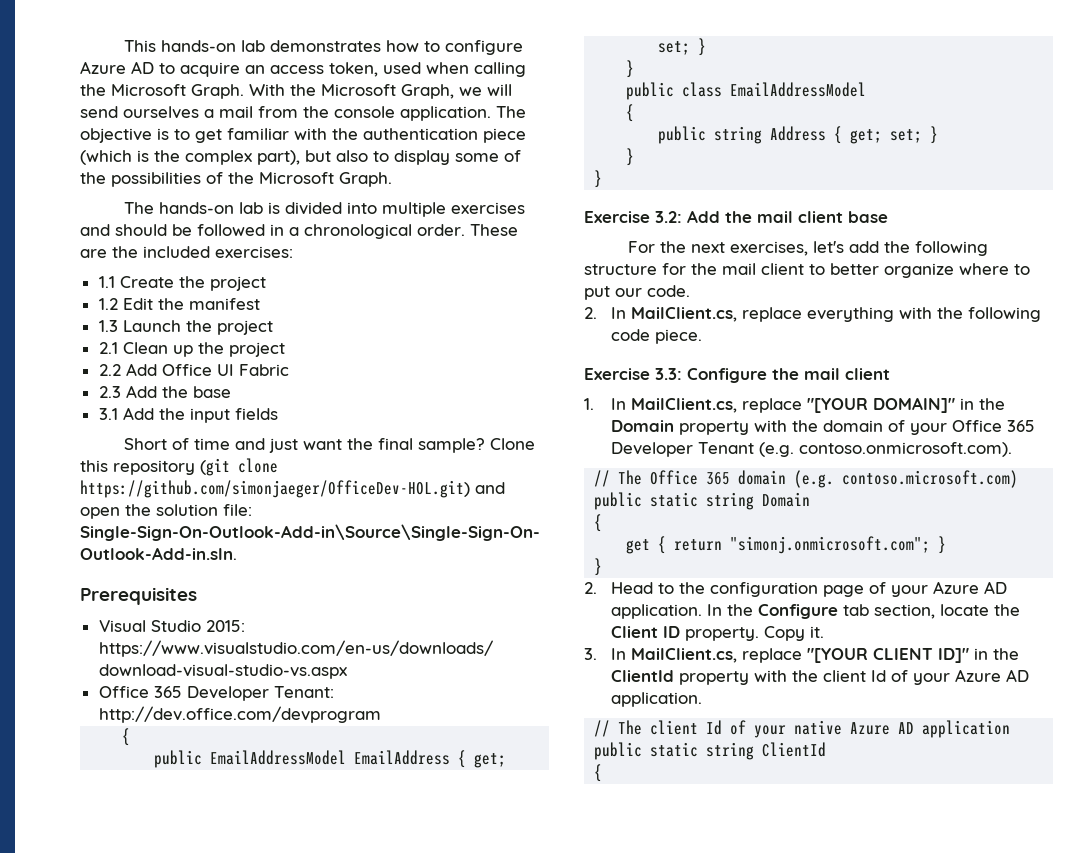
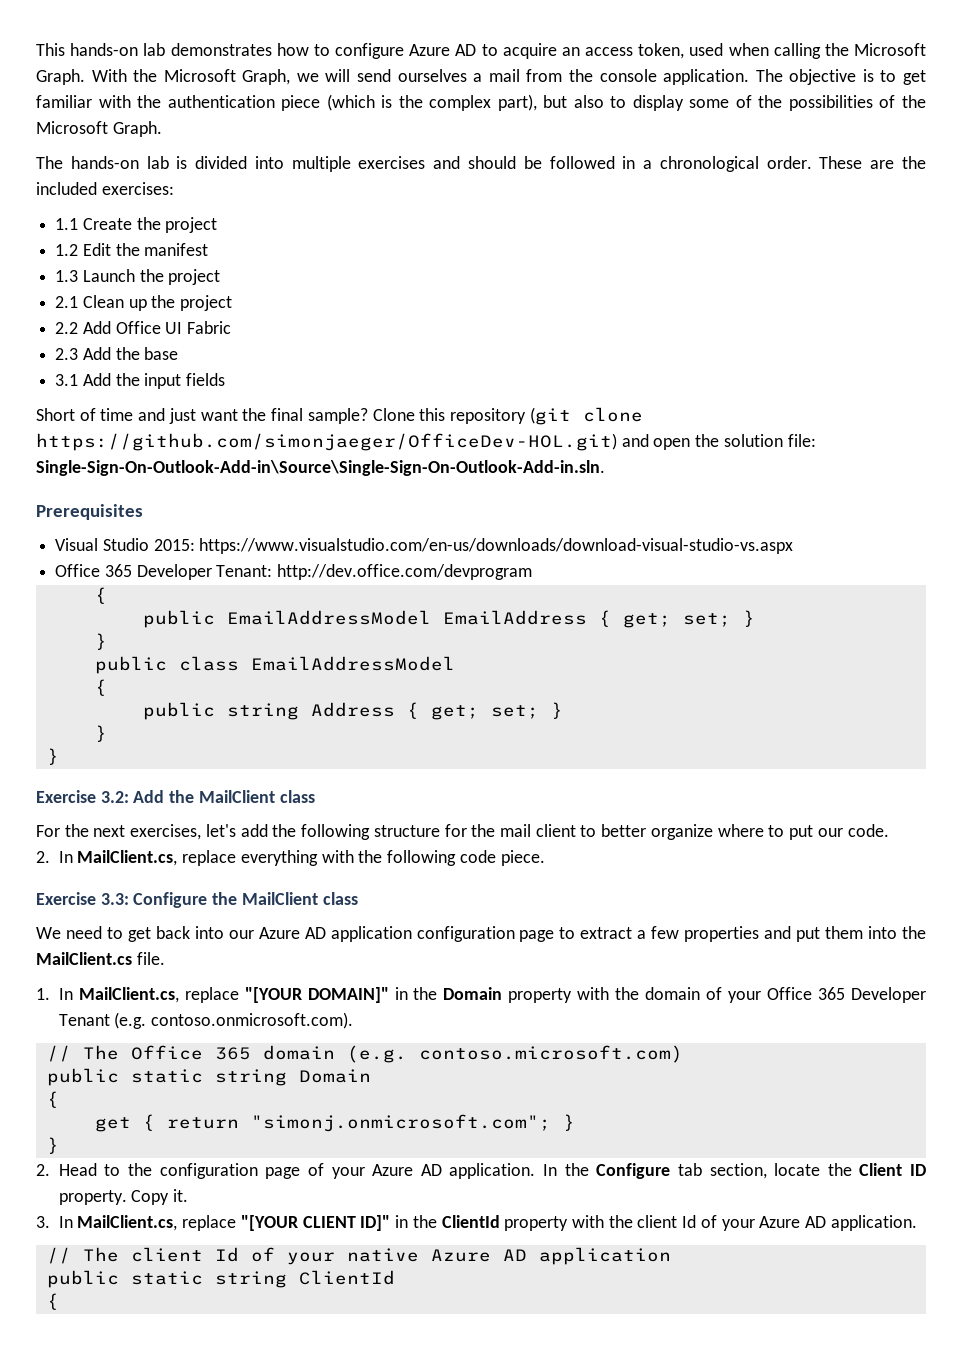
- Exercise 3.2: Add the mail client base
+ Exercise 3.2: Add the MailClient class
- Exercise 3.3: Configure the mail client
+ Exercise 3.3: Configure the MailClient class
+ We need to get back into our Azure AD application configuration page to extract a few properties and put them into the MailClient.cs file.

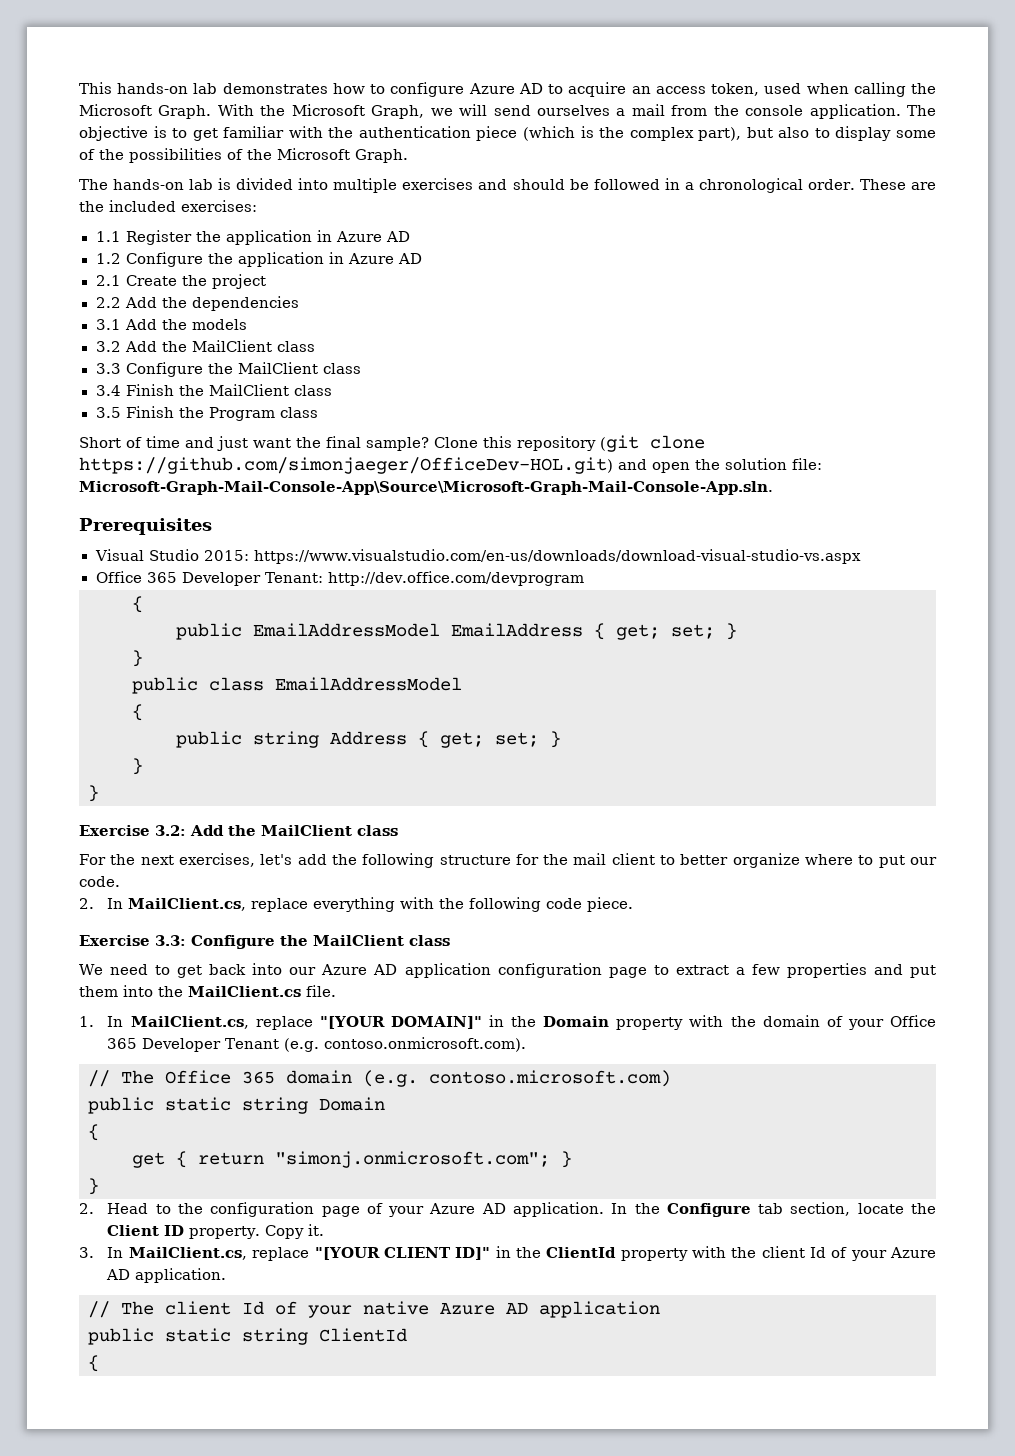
- 1.1 Create the project
- 1.2 Edit the manifest
- 1.3 Launch the project
+ 1.1 Register the application in Azure AD
+ 1.2 Configure the application in Azure AD
- 2.1 Clean up the project
+ 2.1 Create the project
- 2.2 Add Office UI Fabric
- 2.3 Add the base
- 3.1 Add the input fields
+ 2.2 Add the dependencies
+ 3.1 Add the models
+ 3.2 Add the MailClient class
+ 3.3 Configure the MailClient class
+ 3.4 Finish the MailClient class
+ 3.5 Finish the Program class
- Clone this repository (git clone https://github.com/simonjaeger/OfficeDev-HOL.git) and open the solution file: Single-Sign-On-Outlook-Add-in\Source\Single-Sign-On-Outlook-Add-in.sln.
+ Clone this repository (git clone https://github.com/simonjaeger/OfficeDev-HOL.git) and open the solution file: Microsoft-Graph-Mail-Console-App\Source\Microsoft-Graph-Mail-Console-App.sln.

